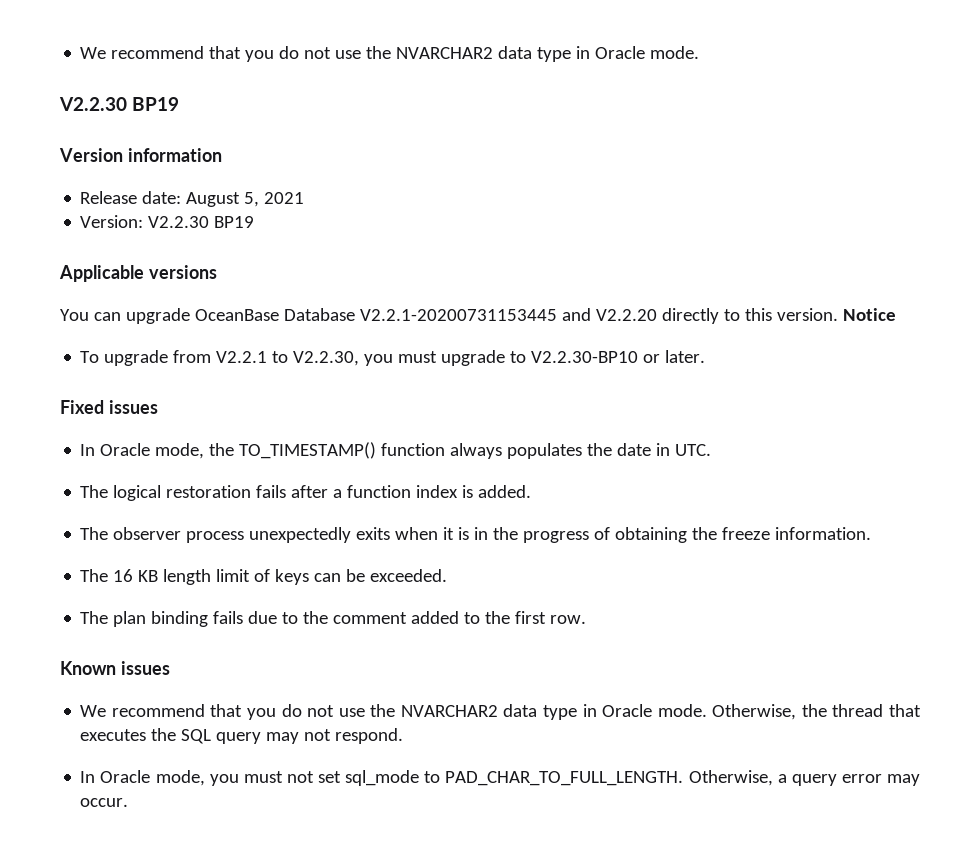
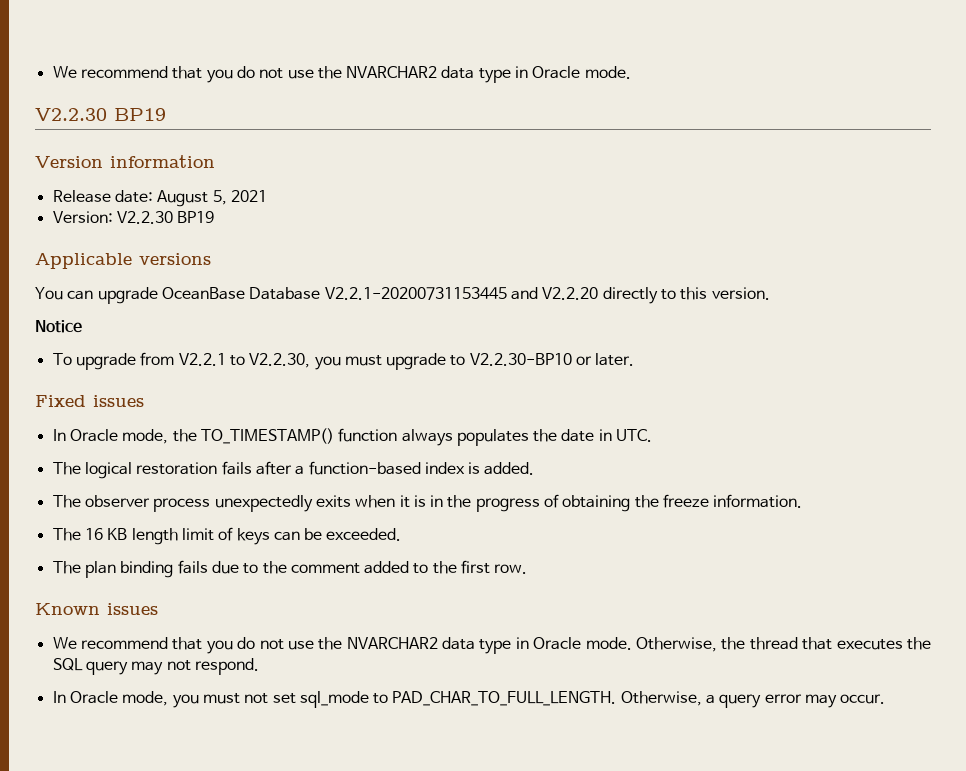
- You can upgrade OceanBase Database V2.2.1-20200731153445 and V2.2.20 directly to this version. Notice
+ You can upgrade OceanBase Database V2.2.1-20200731153445 and V2.2.20 directly to this version.
+ Notice
- The logical restoration fails after a function index is added.
+ The logical restoration fails after a function-based index is added.

